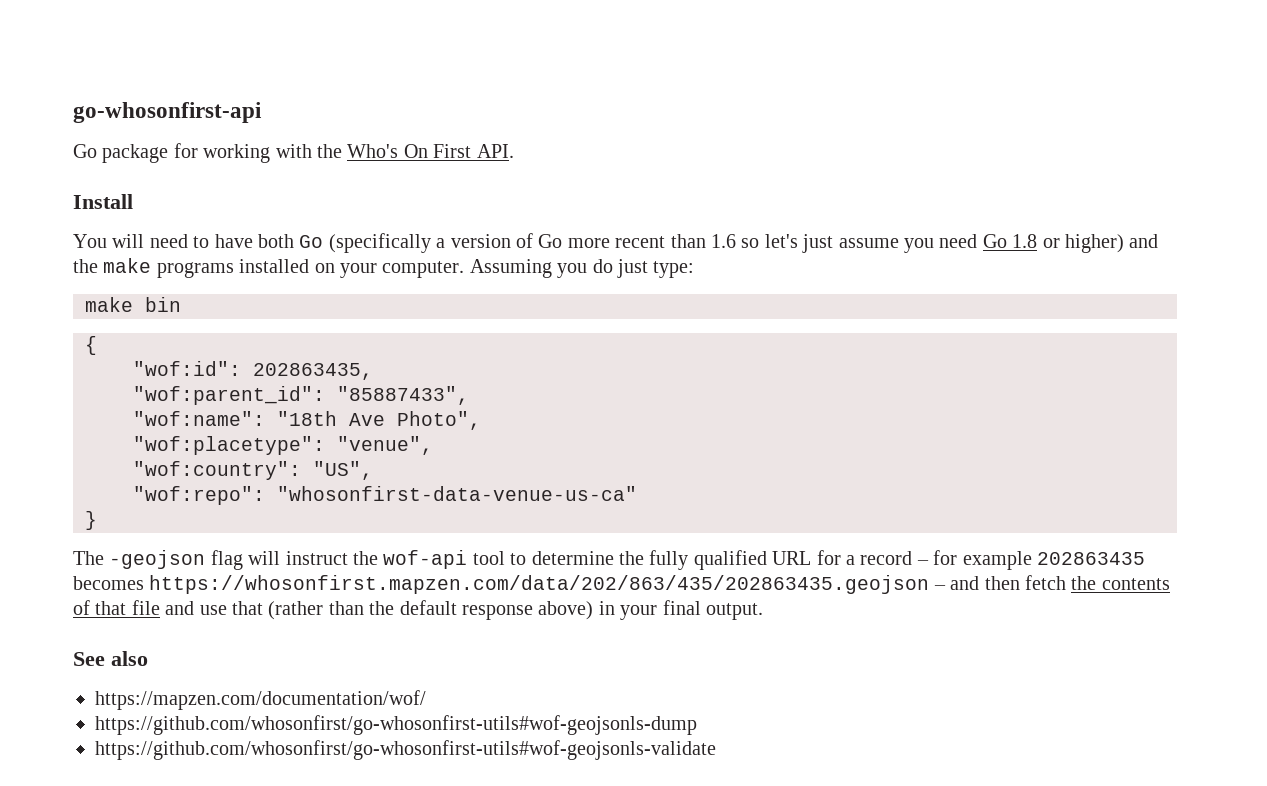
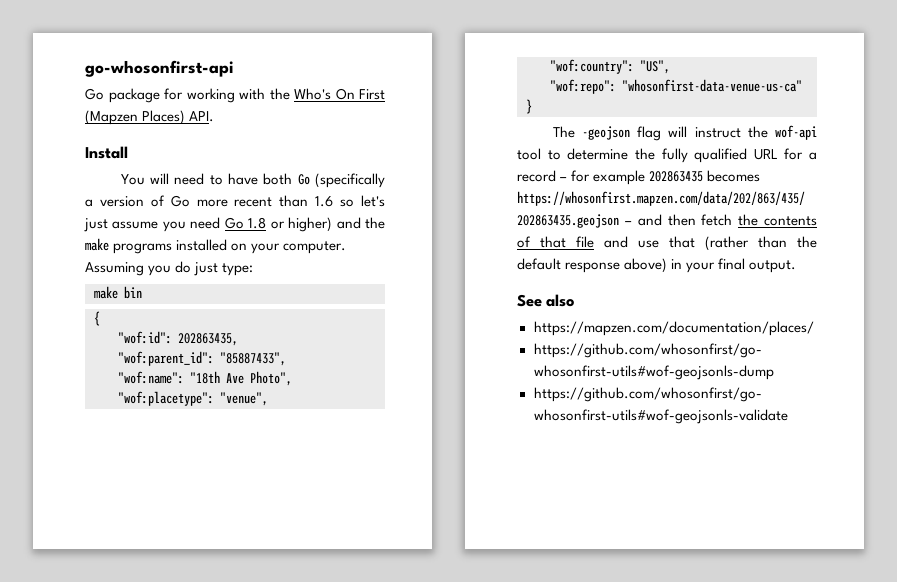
- Go package for working with the Who's On First API.
+ Go package for working with the Who's On First (Mapzen Places) API.
- https://mapzen.com/documentation/wof/
+ https://mapzen.com/documentation/places/

